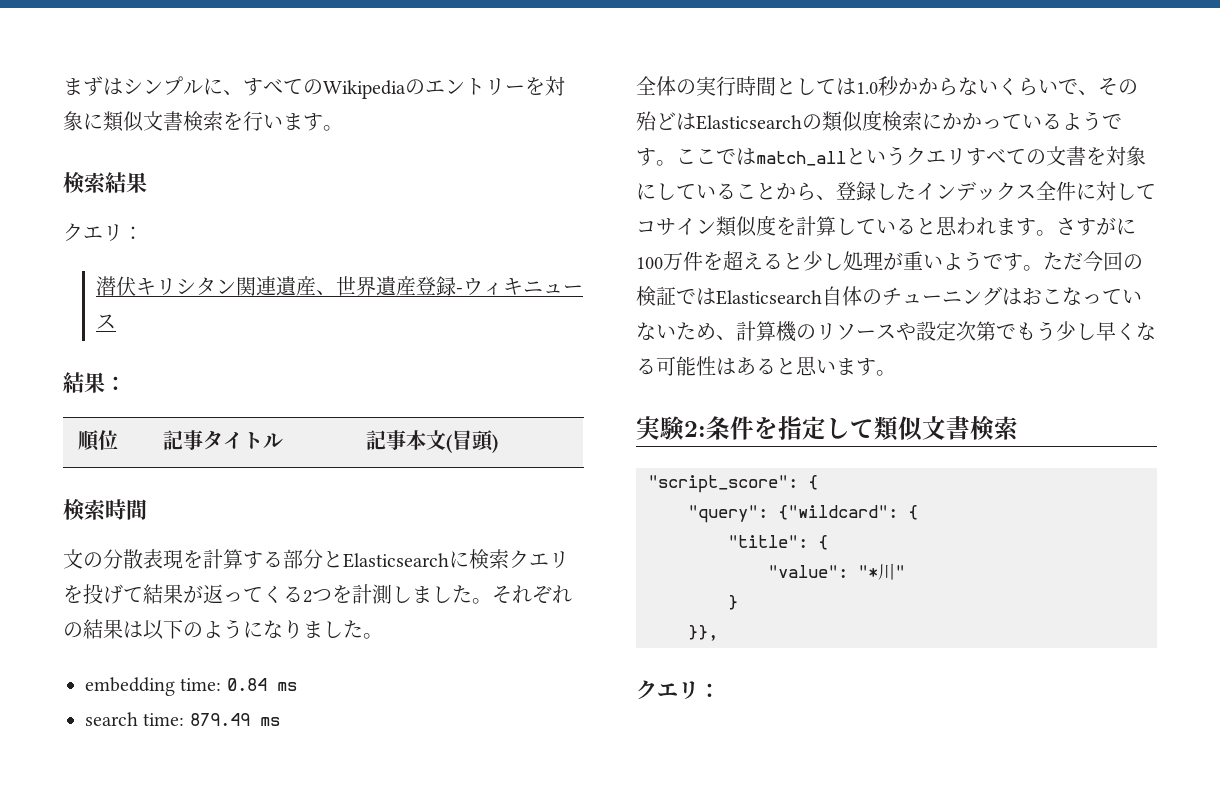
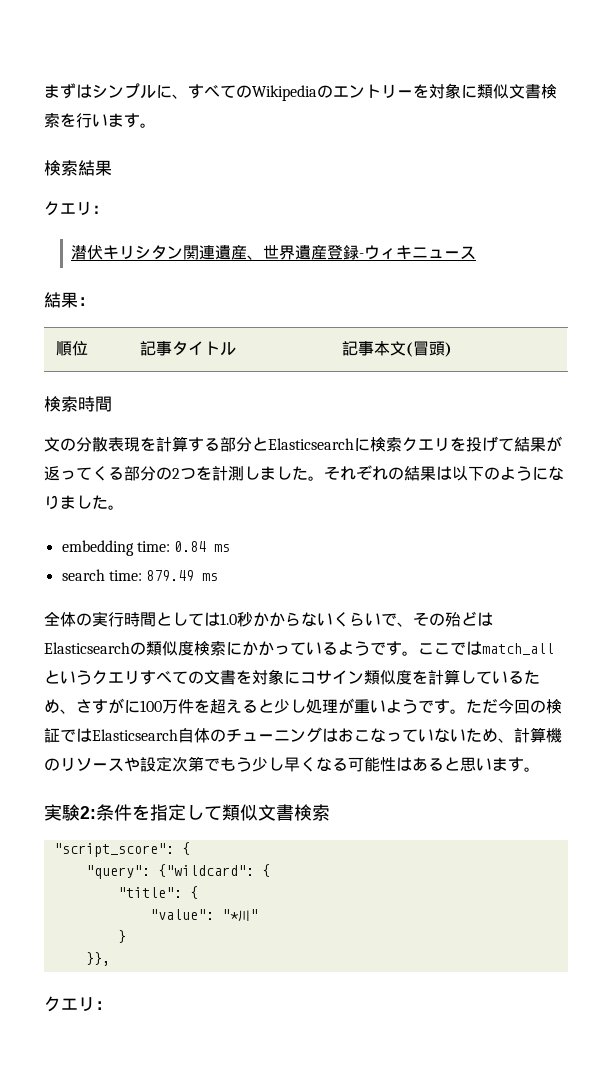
- 文の分散表現を計算する部分とElasticsearchに検索クエリを投げて結果が返ってくる2つを計測しました。
+ 文の分散表現を計算する部分とElasticsearchに検索クエリを投げて結果が返ってくる部分の2つを計測しました。
- ここではmatch_allというクエリすべての文書を対象にしていることから、登録したインデックス全件に対してコサイン類似度を計算していると思われます。さすがに100万件を超えると少し処理が重いようです。
+ ここではmatch_allというクエリすべての文書を対象にコサイン類似度を計算しているため、さすがに100万件を超えると少し処理が重いようです。

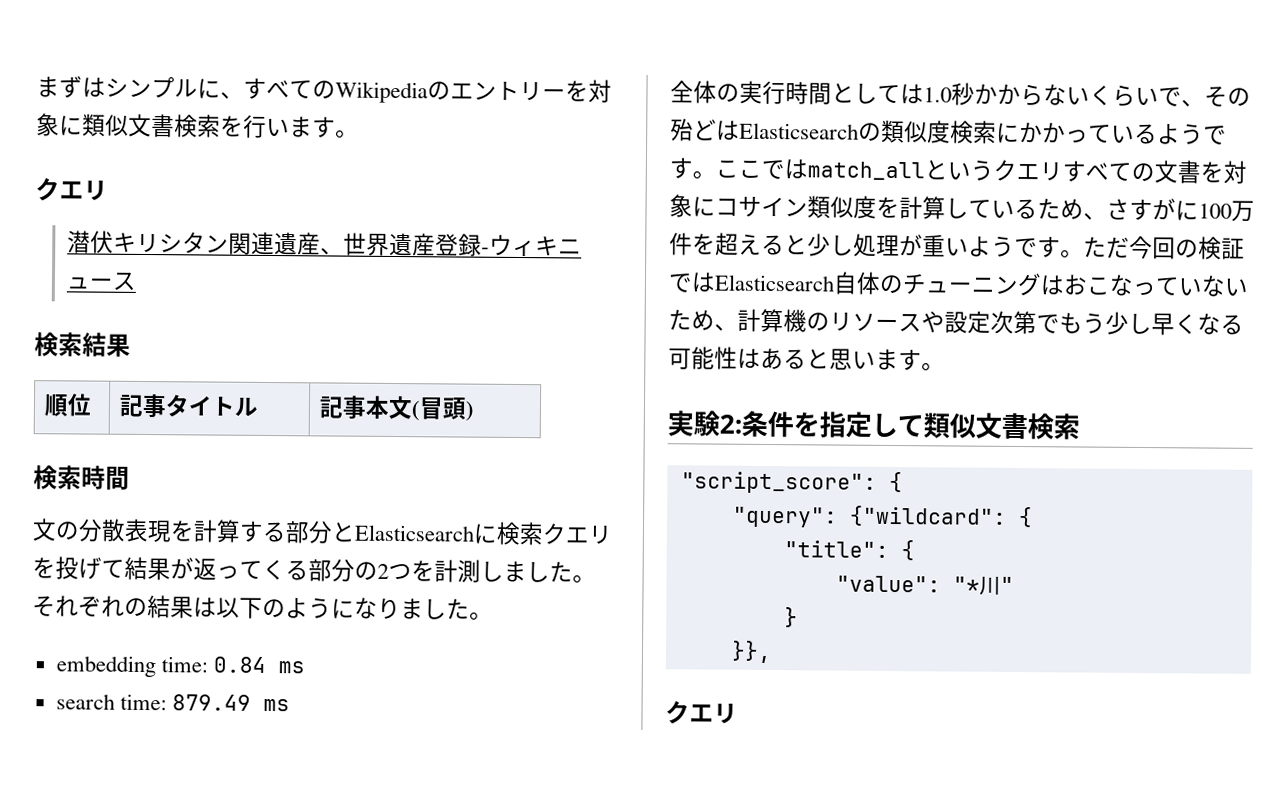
  まずはシンプルに、すべてのWikipediaのエントリーを対象に類似文書検索を行います。
- 検索結果
- クエリ：
+ クエリ
- 結果：
+ 検索結果
  }},
- クエリ：
+ クエリ

